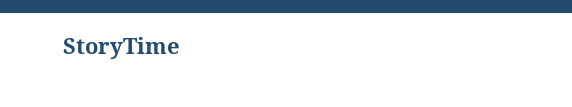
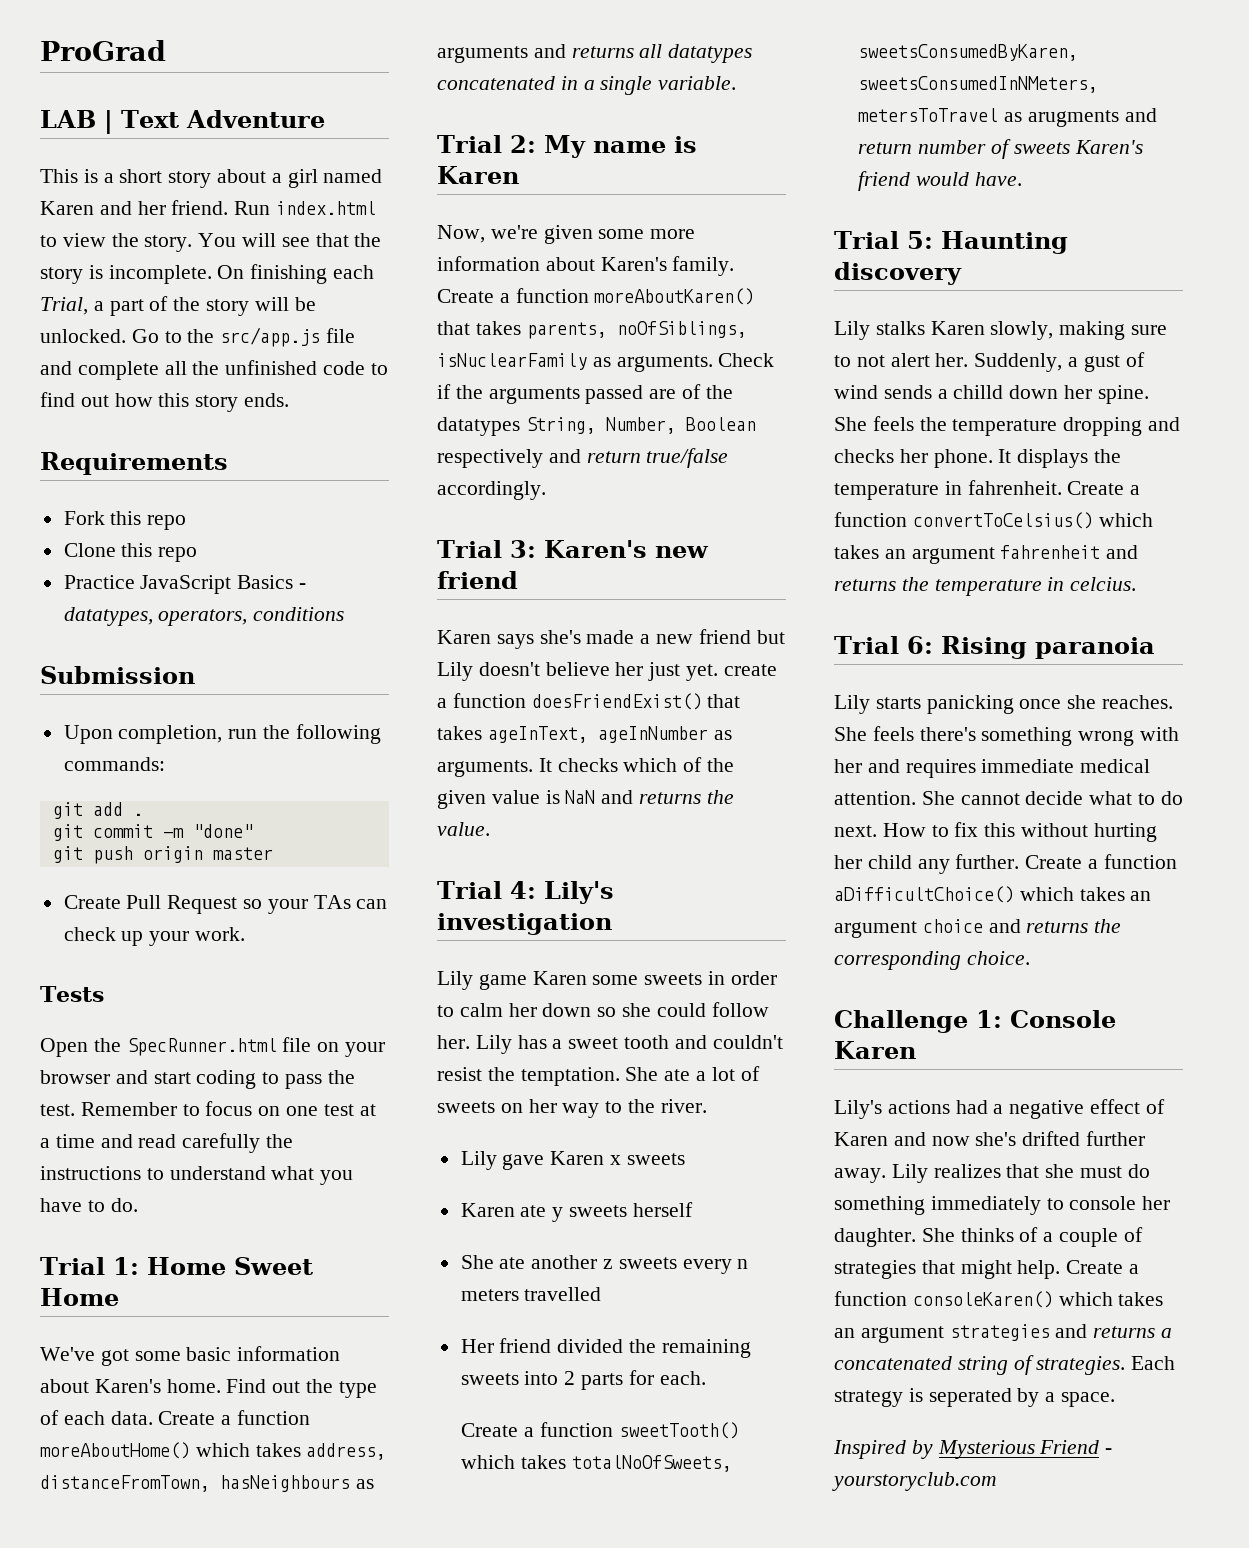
- StoryTime
+ ProGrad
+ LAB | Text Adventure
+ This is a short story about a girl named Karen and her friend. Run index.html to view the story. You will see that the story is incomplete. On finishing each Trial, a part of the story will be unlocked. Go to the src/app.js file and complete all the unfinished code to find out how this story ends.
+ Requirements
+ Fork this repo
+ Clone this repo
+ Practice JavaScript Basics - datatypes, operators, conditions
+ Submission
+ Upon completion, run the following commands:
+ git add .
+ git commit -m "done"
+ git push origin master
+ Create Pull Request so your TAs can check up your work.
+ Tests
+ Open the SpecRunner.html file on your browser and start coding to pass the test. Remember to focus on one test at a time and read carefully the instructions to understand what you have to do.
+ Trial 1: Home Sweet Home
+ We've got some basic information about Karen's home. Find out the type of each data. Create a function moreAboutHome() which takes address, distanceFromTown, hasNeighbours as arguments and returns all datatypes concatenated in a single variable.
+ Trial 2: My name is Karen
+ Now, we're given some more information about Karen's family. Create a function moreAboutKaren() that takes parents, noOfSiblings, isNuclearFamily as arguments. Check if the arguments passed are of the datatypes String, Number, Boolean respectively and return true/false accordingly.
+ Trial 3: Karen's new friend
+ Karen says she's made a new friend but Lily doesn't believe her just yet. create a function doesFriendExist() that takes ageInText, ageInNumber as arguments. It checks which of the given value is NaN and returns the value.
+ Trial 4: Lily's investigation
+ Lily game Karen some sweets in order to calm her down so she could follow her. Lily has a sweet tooth and couldn't resist the temptation. She ate a lot of sweets on her way to the river.
+ Lily gave Karen x sweets
+ Karen ate y sweets herself
+ She ate another z sweets every n meters travelled
+ Her friend divided the remaining sweets into 2 parts for each.
+ Create a function sweetTooth() which takes totalNoOfSweets, sweetsConsumedByKaren, sweetsConsumedInNMeters, metersToTravel as arugments and return number of sweets Karen's friend would have.
+ Trial 5: Haunting discovery
+ Lily stalks Karen slowly, making sure to not alert her. Suddenly, a gust of wind sends a chilld down her spine. She feels the temperature dropping and checks her phone. It displays the temperature in fahrenheit. Create a function convertToCelsius() which takes an argument fahrenheit and returns the temperature in celcius.
+ Trial 6: Rising paranoia
+ Lily starts panicking once she reaches. She feels there's something wrong with her and requires immediate medical attention. She cannot decide what to do next. How to fix this without hurting her child any further. Create a function aDifficultChoice() which takes an argument choice and returns the corresponding choice.
+ Challenge 1: Console Karen
+ Lily's actions had a negative effect of Karen and now she's drifted further away. Lily realizes that she must do something immediately to console her daughter. She thinks of a couple of strategies that might help. Create a function consoleKaren() which takes an argument strategies and returns a concatenated string of strategies. Each strategy is seperated by a space.
+ Inspired by Mysterious Friend - yourstoryclub.com

